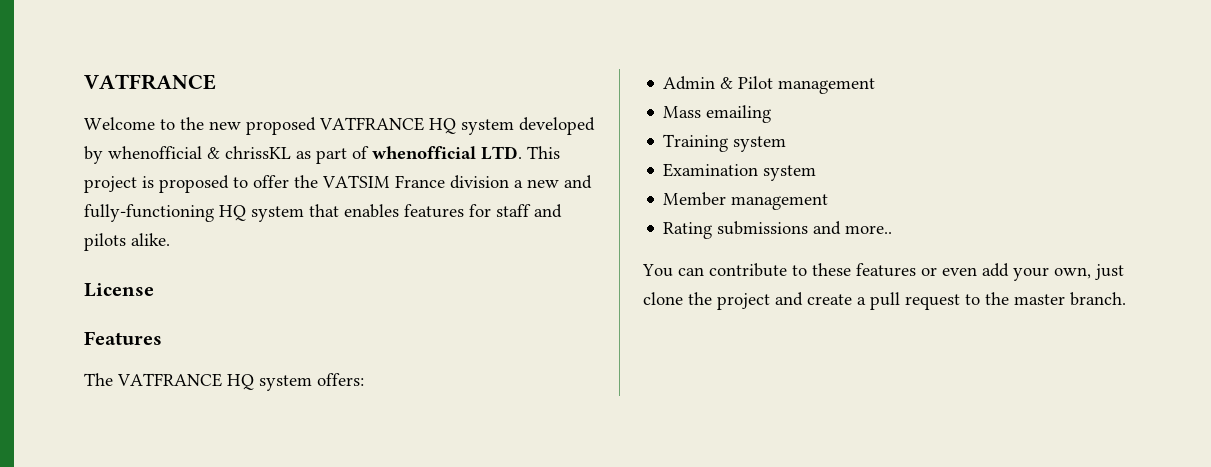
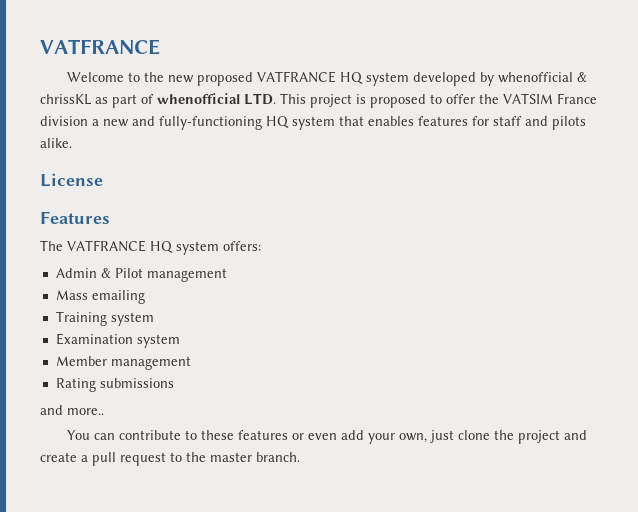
- Rating submissions and more..
+ Rating submissions
+ and more..

